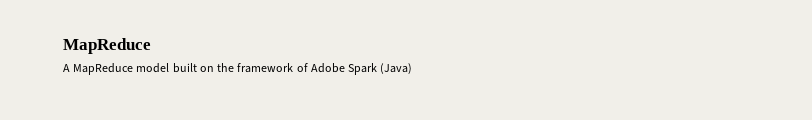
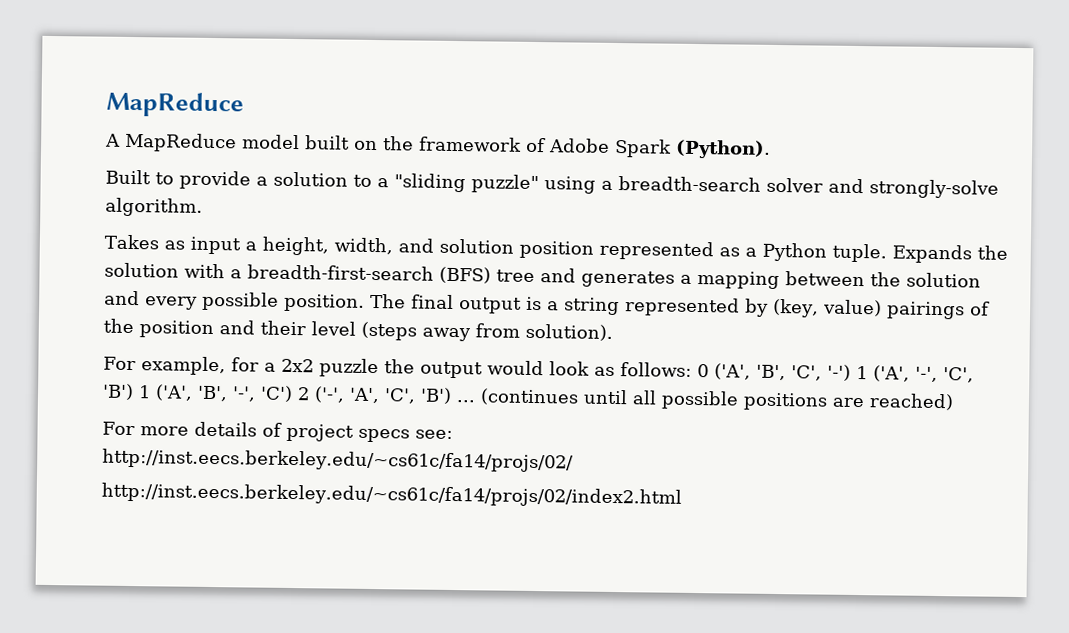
- A MapReduce model built on the framework of Adobe Spark (Java)
+ A MapReduce model built on the framework of Adobe Spark (Python).
+ Built to provide a solution to a "sliding puzzle" using a breadth-search solver and strongly-solve algorithm.
+ Takes as input a height, width, and solution position represented as a Python tuple. Expands the solution with a breadth-first-search (BFS) tree and generates a mapping between the solution and every possible position. The final output is a string represented by (key, value) pairings of the position and their level (steps away from solution).
+ For example, for a 2x2 puzzle the output would look as follows: 0 ('A', 'B', 'C', '-') 1 ('A', '-', 'C', 'B') 1 ('A', 'B', '-', 'C') 2 ('-', 'A', 'C', 'B') ... (continues until all possible positions are reached)
+ For more details of project specs see:
+ http://inst.eecs.berkeley.edu/~cs61c/fa14/projs/02/
+ http://inst.eecs.berkeley.edu/~cs61c/fa14/projs/02/index2.html

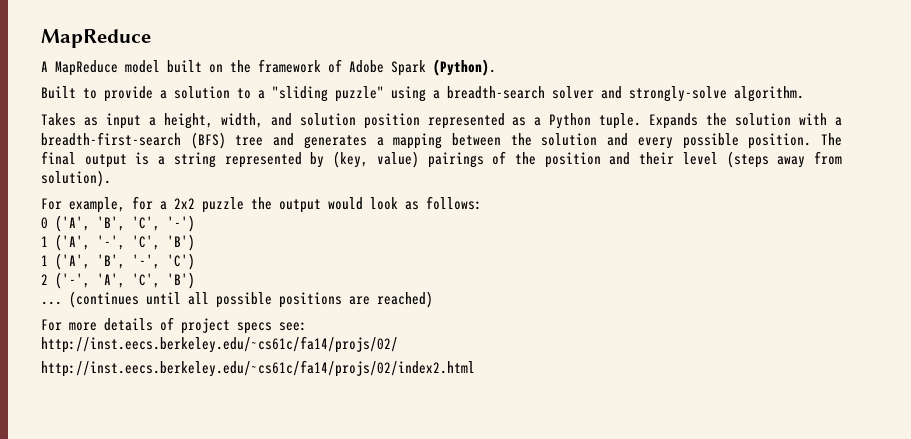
- For example, for a 2x2 puzzle the output would look as follows: 0 ('A', 'B', 'C', '-') 1 ('A', '-', 'C', 'B') 1 ('A', 'B', '-', 'C') 2 ('-', 'A', 'C', 'B') ...
+ For example, for a 2x2 puzzle the output would look as follows:
+ 0 ('A', 'B', 'C', '-')
+ 1 ('A', '-', 'C', 'B')
+ 1 ('A', 'B', '-', 'C')
+ 2 ('-', 'A', 'C', 'B')
+ ...

